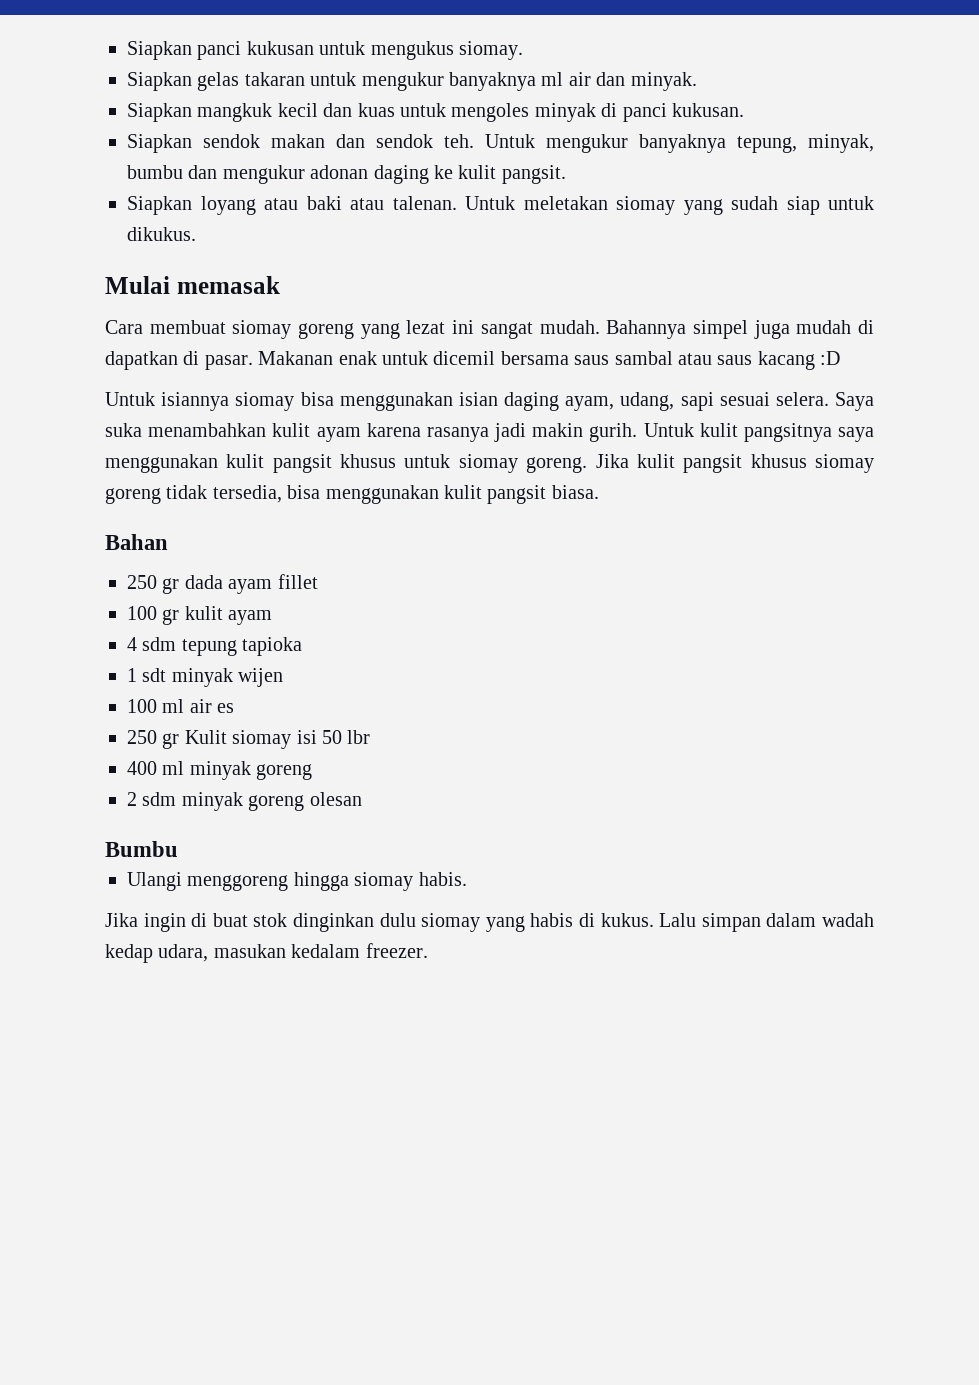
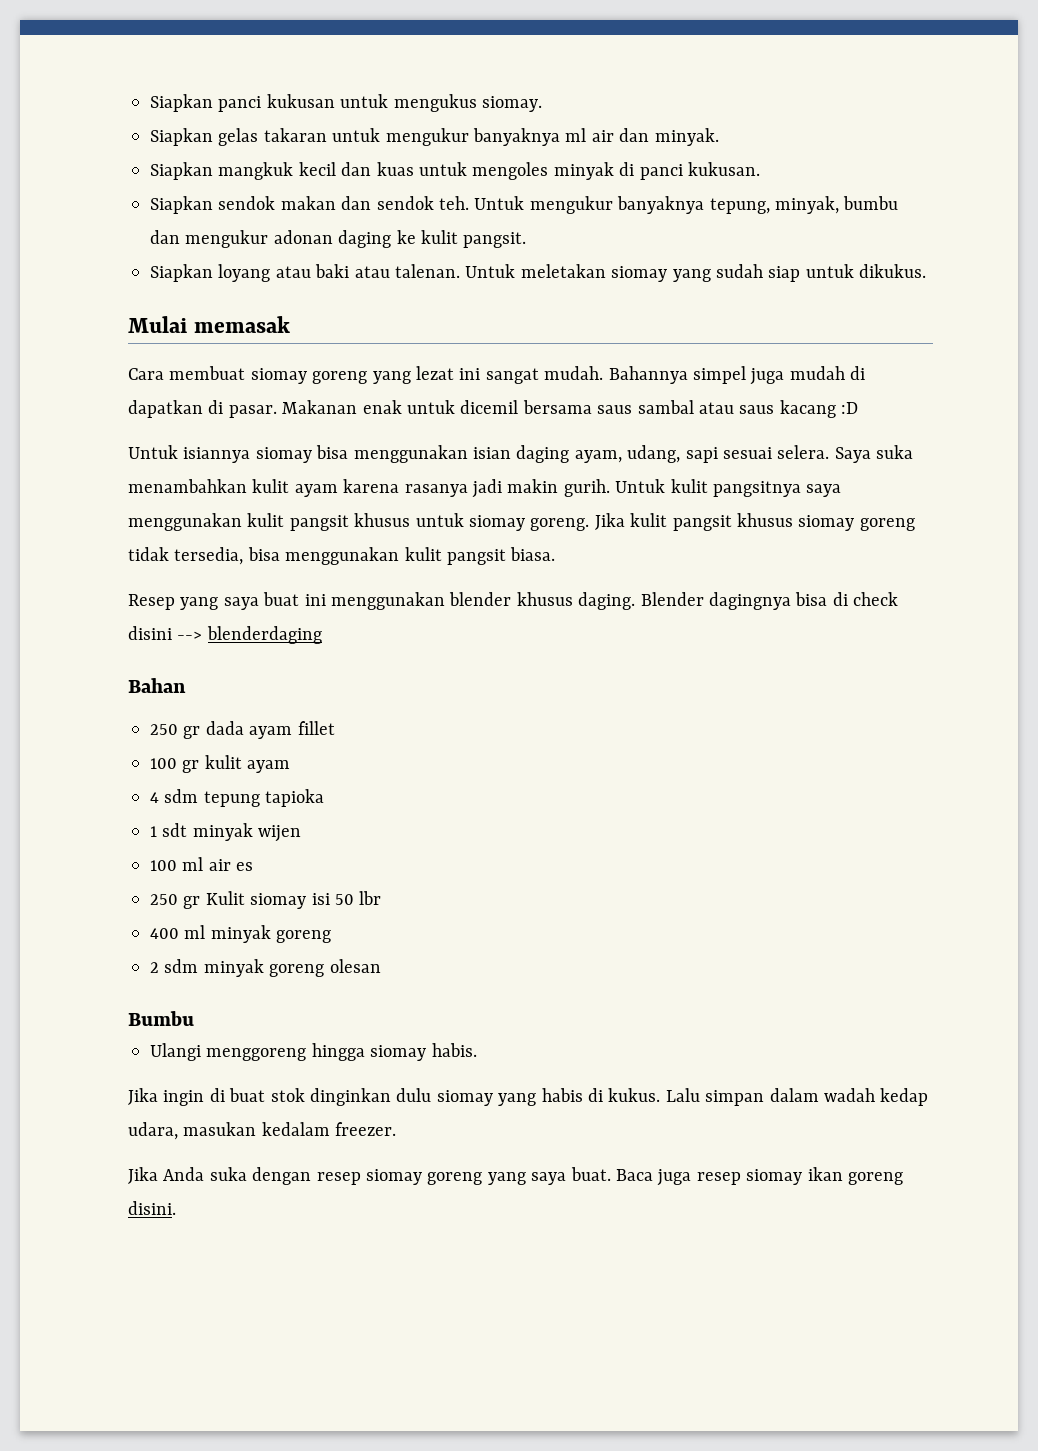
+ Resep yang saya buat ini menggunakan blender khusus daging. Blender dagingnya bisa di check disini --> blenderdaging
+ Jika Anda suka dengan resep siomay goreng yang saya buat. Baca juga resep siomay ikan goreng disini.

